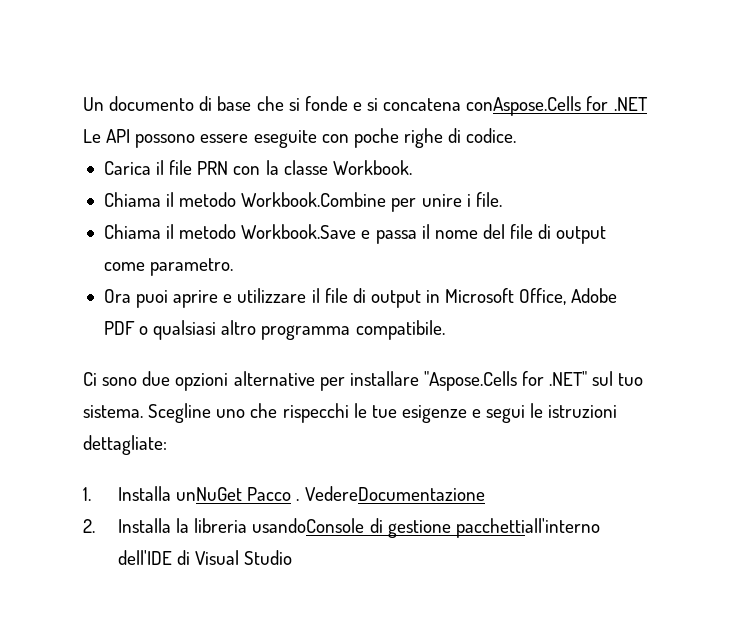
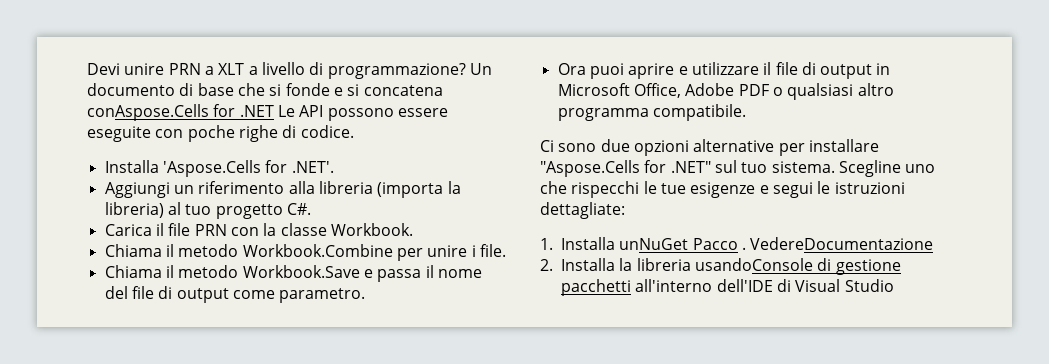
+ Devi unire PRN a XLT a livello di programmazione?
+ Installa 'Aspose.Cells for .NET'.
+ Aggiungi un riferimento alla libreria (importa la libreria) al tuo progetto C#.
- 2. Installa la libreria usandoConsole di gestione pacchettiall'interno dell'IDE di Visual Studio
+ 2. Installa la libreria usandoConsole di gestione pacchetti all'interno dell'IDE di Visual Studio

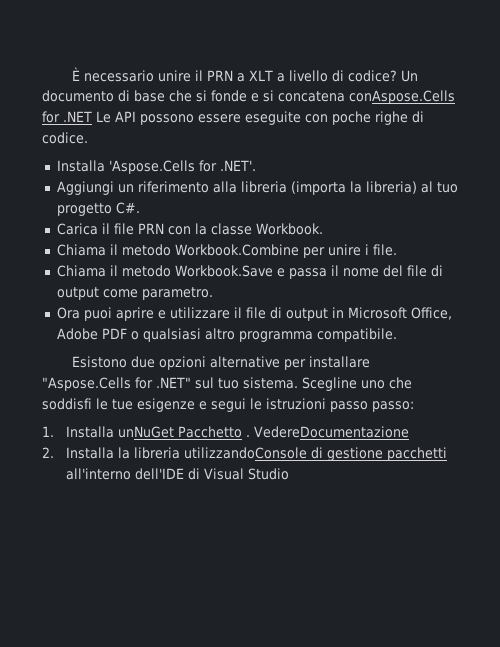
- Devi unire PRN a XLT a livello di programmazione?
+ È necessario unire il PRN a XLT a livello di codice?
- Ci sono due opzioni alternative per installare "Aspose.Cells for .NET" sul tuo sistema.
+ Esistono due opzioni alternative per installare "Aspose.Cells for .NET" sul tuo sistema.
- Scegline uno che rispecchi le tue esigenze e segui le istruzioni dettagliate:
+ Scegline uno che soddisfi le tue esigenze e segui le istruzioni passo passo:
- 1. Installa unNuGet Pacco .
+ 1. Installa unNuGet Pacchetto .
- 2. Installa la libreria usandoConsole di gestione pacchetti all'interno dell'IDE di Visual Studio
+ 2. Installa la libreria utilizzandoConsole di gestione pacchetti all'interno dell'IDE di Visual Studio

